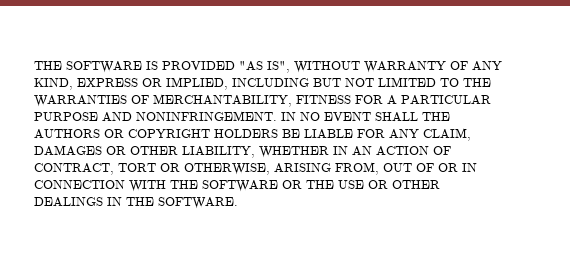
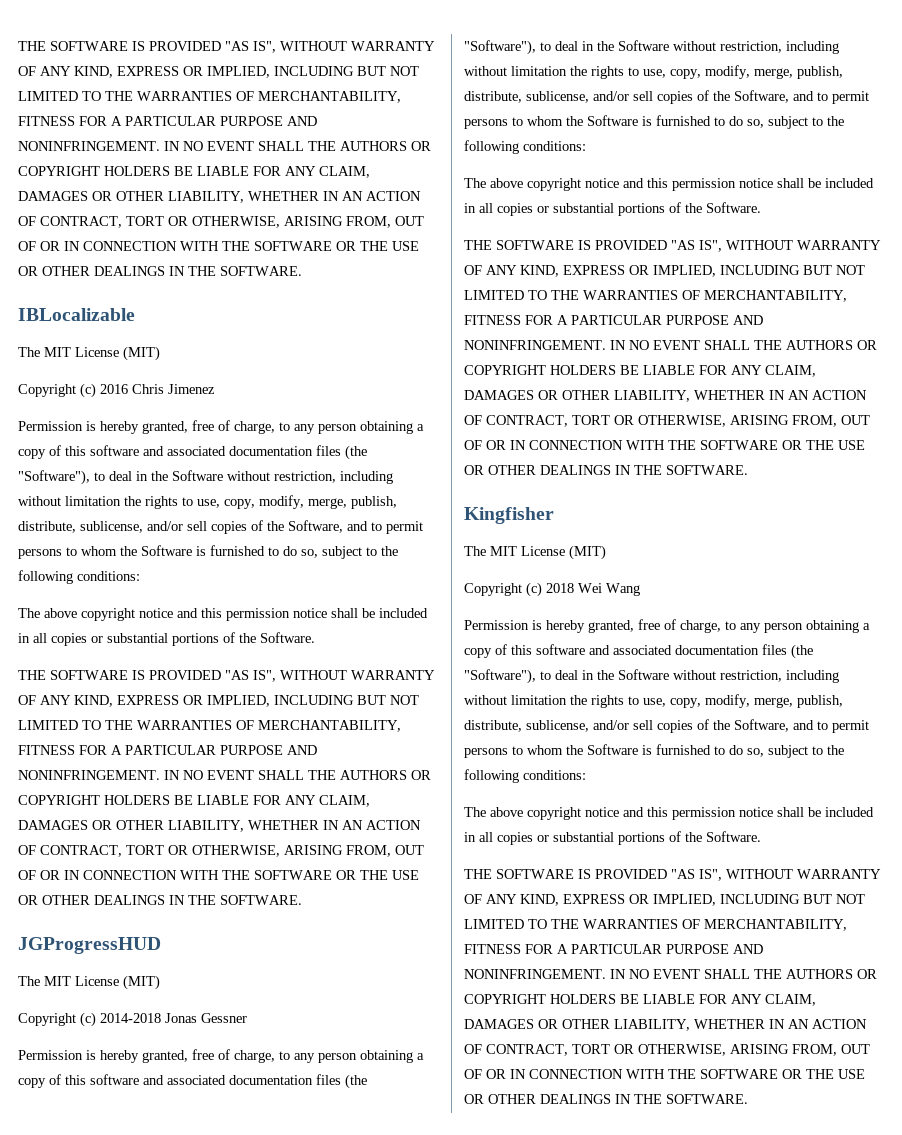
+ IBLocalizable
+ The MIT License (MIT)
+ Copyright (c) 2016 Chris Jimenez
+ Permission is hereby granted, free of charge, to any person obtaining a copy of this software and associated documentation files (the "Software"), to deal in the Software without restriction, including without limitation the rights to use, copy, modify, merge, publish, distribute, sublicense, and/or sell copies of the Software, and to permit persons to whom the Software is furnished to do so, subject to the following conditions:
+ The above copyright notice and this permission notice shall be included in all copies or substantial portions of the Software.
+ THE SOFTWARE IS PROVIDED "AS IS", WITHOUT WARRANTY OF ANY KIND, EXPRESS OR IMPLIED, INCLUDING BUT NOT LIMITED TO THE WARRANTIES OF MERCHANTABILITY, FITNESS FOR A PARTICULAR PURPOSE AND NONINFRINGEMENT. IN NO EVENT SHALL THE AUTHORS OR COPYRIGHT HOLDERS BE LIABLE FOR ANY CLAIM, DAMAGES OR OTHER LIABILITY, WHETHER IN AN ACTION OF CONTRACT, TORT OR OTHERWISE, ARISING FROM, OUT OF OR IN CONNECTION WITH THE SOFTWARE OR THE USE OR OTHER DEALINGS IN THE SOFTWARE.
+ JGProgressHUD
+ The MIT License (MIT)
+ Copyright (c) 2014-2018 Jonas Gessner
+ Permission is hereby granted, free of charge, to any person obtaining a copy of this software and associated documentation files (the "Software"), to deal in the Software without restriction, including without limitation the rights to use, copy, modify, merge, publish, distribute, sublicense, and/or sell copies of the Software, and to permit persons to whom the Software is furnished to do so, subject to the following conditions:
+ The above copyright notice and this permission notice shall be included in all copies or substantial portions of the Software.
+ THE SOFTWARE IS PROVIDED "AS IS", WITHOUT WARRANTY OF ANY KIND, EXPRESS OR IMPLIED, INCLUDING BUT NOT LIMITED TO THE WARRANTIES OF MERCHANTABILITY, FITNESS FOR A PARTICULAR PURPOSE AND NONINFRINGEMENT. IN NO EVENT SHALL THE AUTHORS OR COPYRIGHT HOLDERS BE LIABLE FOR ANY CLAIM, DAMAGES OR OTHER LIABILITY, WHETHER IN AN ACTION OF CONTRACT, TORT OR OTHERWISE, ARISING FROM, OUT OF OR IN CONNECTION WITH THE SOFTWARE OR THE USE OR OTHER DEALINGS IN THE SOFTWARE.
+ Kingfisher
+ The MIT License (MIT)
+ Copyright (c) 2018 Wei Wang
+ Permission is hereby granted, free of charge, to any person obtaining a copy of this software and associated documentation files (the "Software"), to deal in the Software without restriction, including without limitation the rights to use, copy, modify, merge, publish, distribute, sublicense, and/or sell copies of the Software, and to permit persons to whom the Software is furnished to do so, subject to the following conditions:
+ The above copyright notice and this permission notice shall be included in all copies or substantial portions of the Software.
+ THE SOFTWARE IS PROVIDED "AS IS", WITHOUT WARRANTY OF ANY KIND, EXPRESS OR IMPLIED, INCLUDING BUT NOT LIMITED TO THE WARRANTIES OF MERCHANTABILITY, FITNESS FOR A PARTICULAR PURPOSE AND NONINFRINGEMENT. IN NO EVENT SHALL THE AUTHORS OR COPYRIGHT HOLDERS BE LIABLE FOR ANY CLAIM, DAMAGES OR OTHER LIABILITY, WHETHER IN AN ACTION OF CONTRACT, TORT OR OTHERWISE, ARISING FROM, OUT OF OR IN CONNECTION WITH THE SOFTWARE OR THE USE OR OTHER DEALINGS IN THE SOFTWARE.

